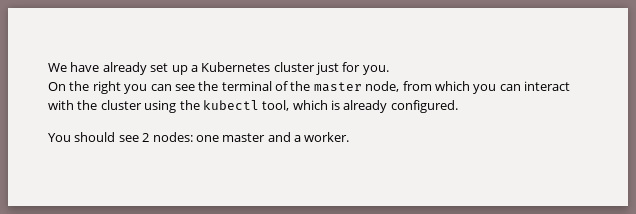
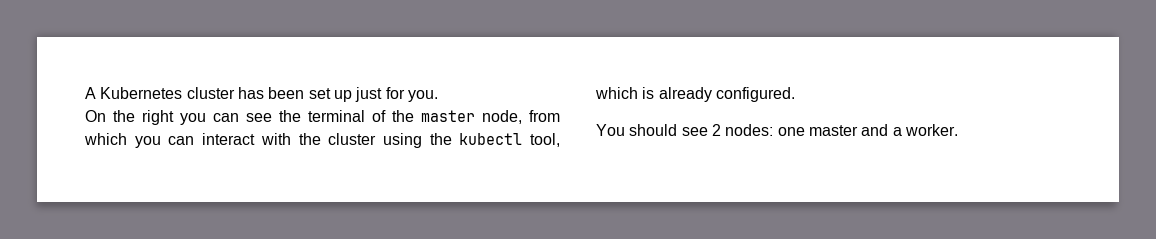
- We have already set up a Kubernetes cluster just for you.
+ A Kubernetes cluster has been set up just for you.

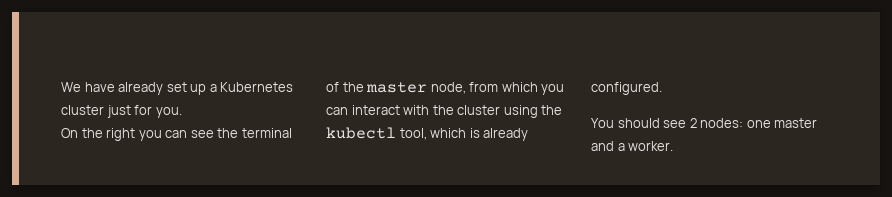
- A Kubernetes cluster has been set up just for you.
+ We have already set up a Kubernetes cluster just for you.

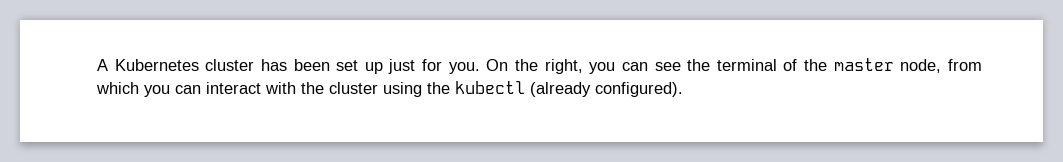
- We have already set up a Kubernetes cluster just for you.
- On the right you can see the terminal of the master node, from which you can interact with the cluster using the kubectl tool, which is already configured.
- You should see 2 nodes: one master and a worker.
+ A Kubernetes cluster has been set up just for you. On the right, you can see the terminal of the master node, from which you can interact with the cluster using the kubectl (already configured).

